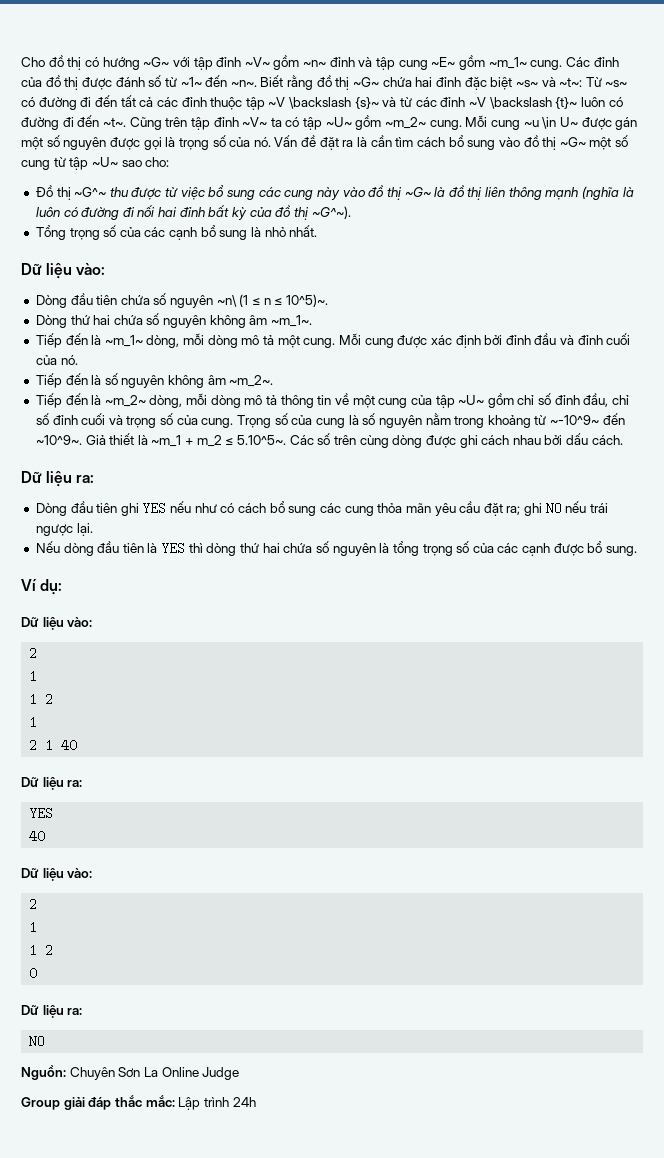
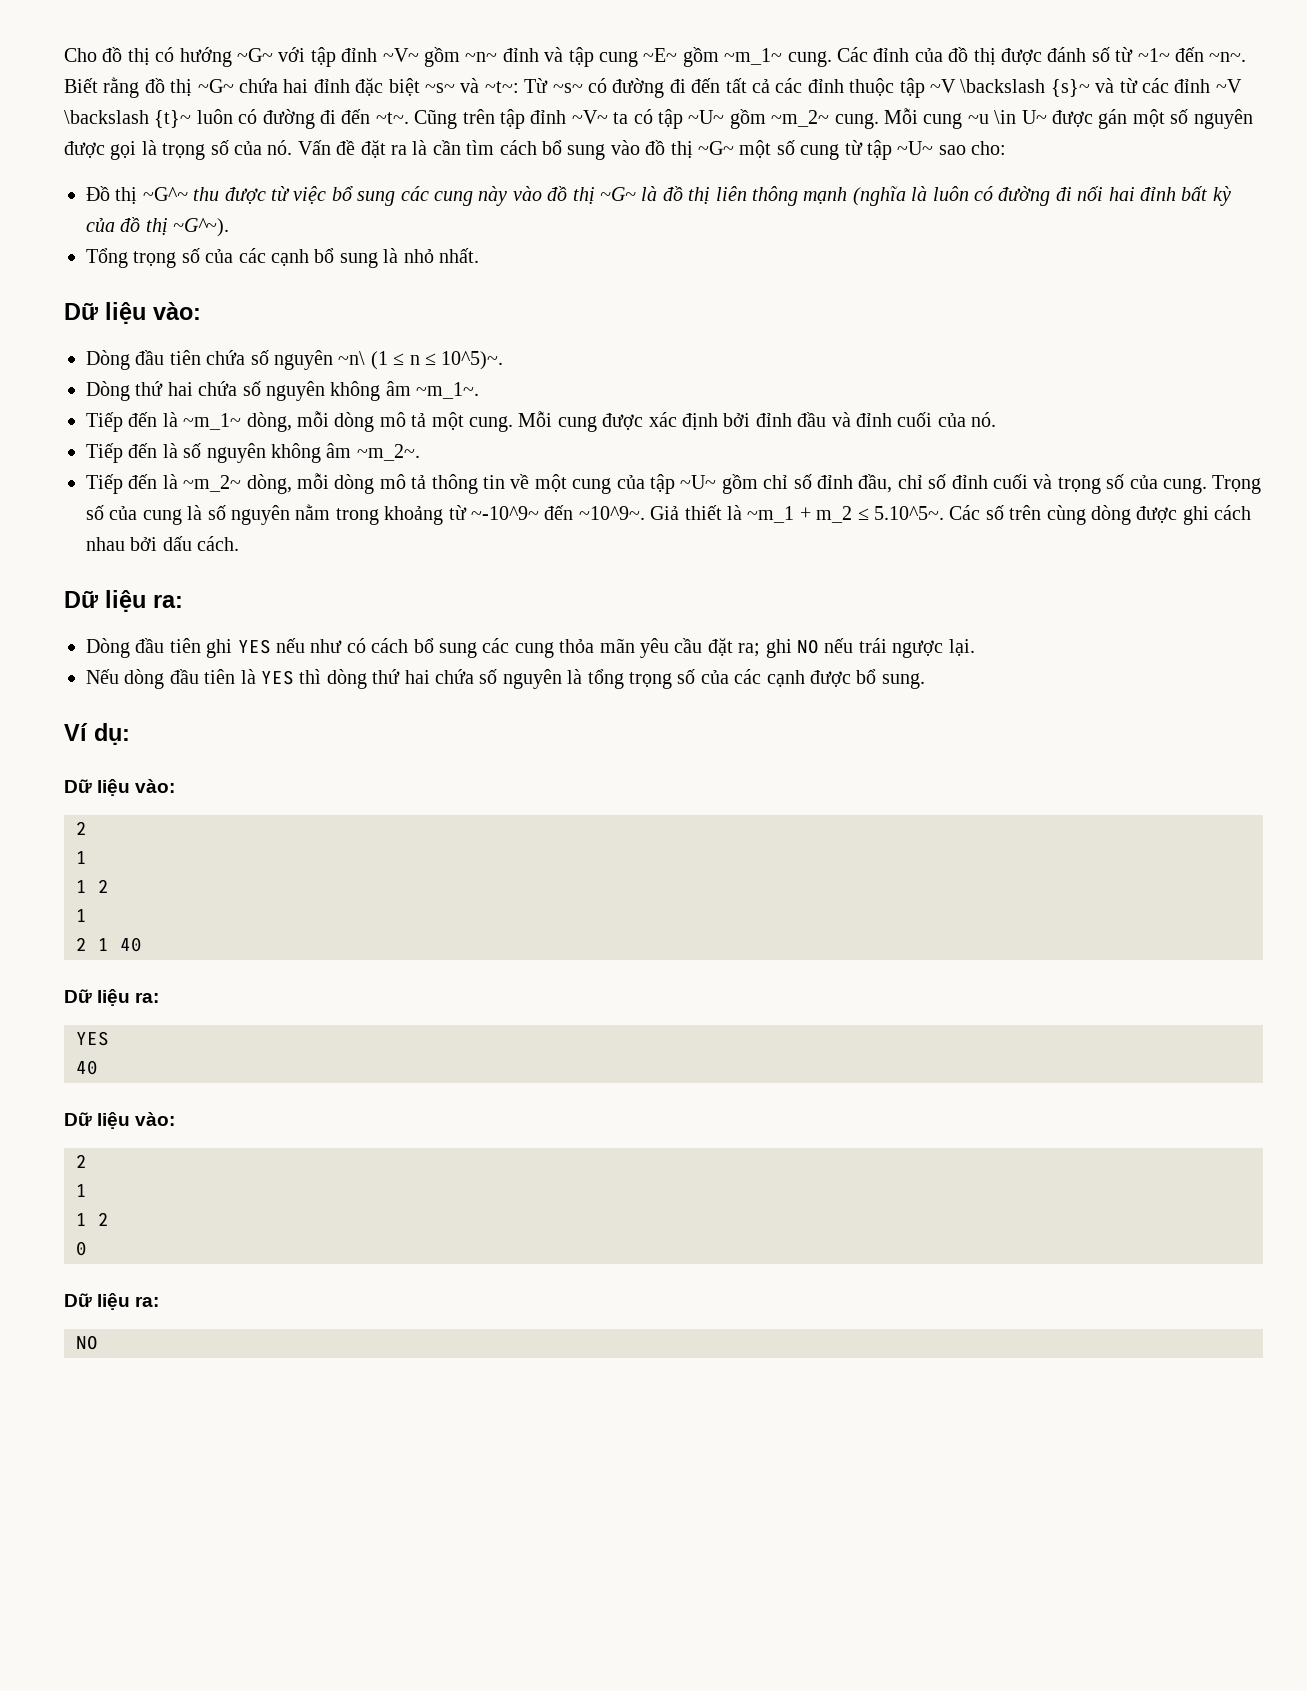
- Nguồn: Chuyên Sơn La Online Judge
- Group giải đáp thắc mắc: Lập trình 24h

